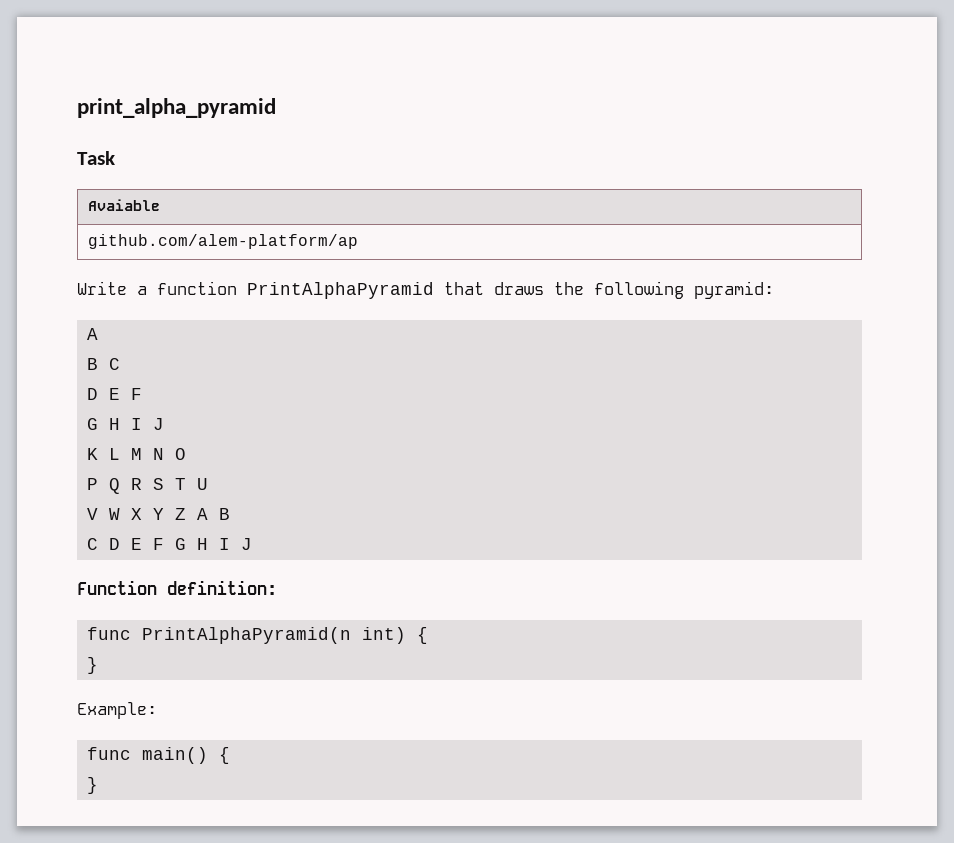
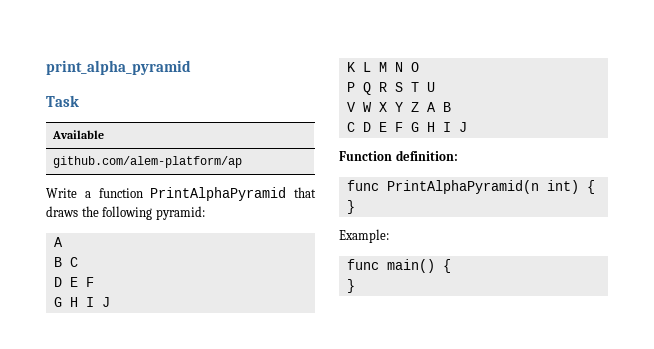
- Avaiable
+ Available

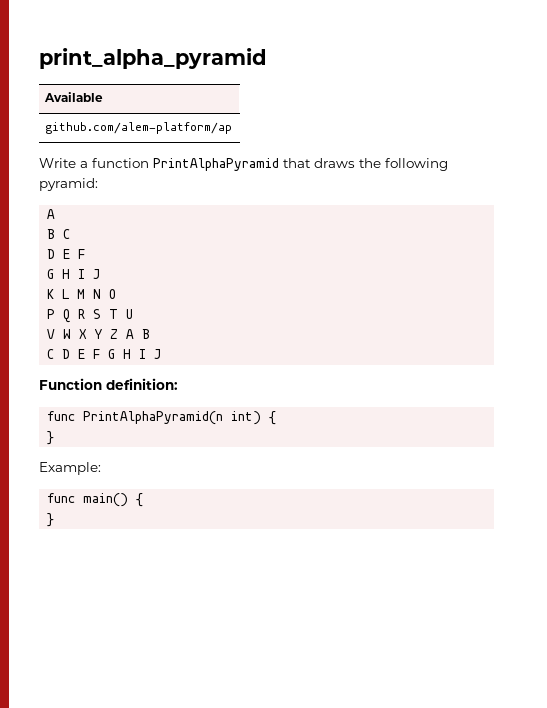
- Task

